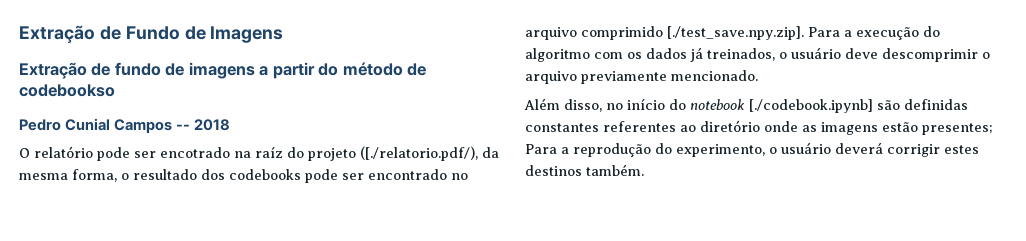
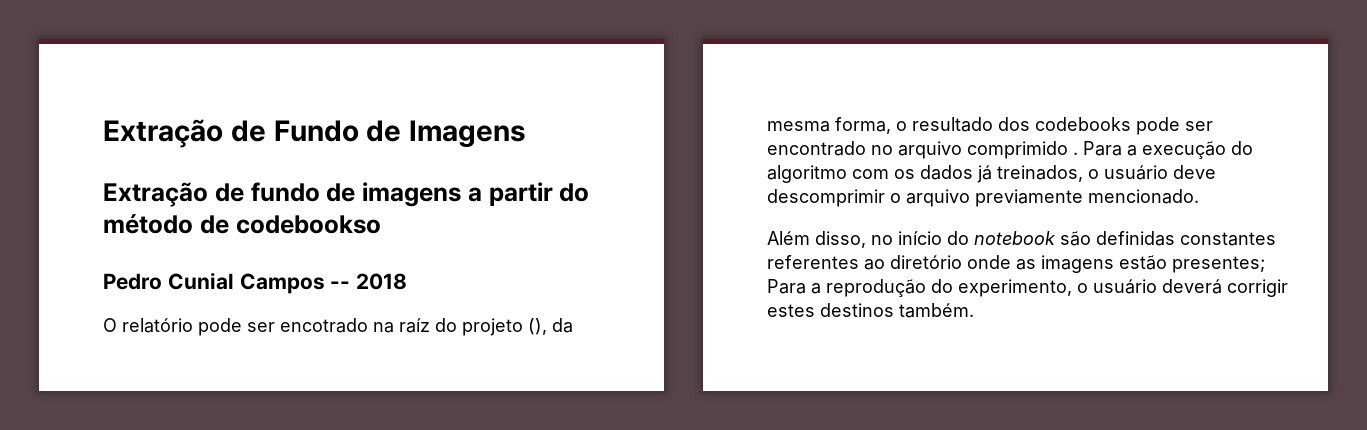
- O relatório pode ser encotrado na raíz do projeto ([./relatorio.pdf/), da mesma forma, o resultado dos codebooks pode ser encontrado no arquivo comprimido [./test_save.npy.zip]. Para a execução do algoritmo com os dados já treinados, o usuário deve descomprimir o arquivo previamente mencionado.
+ O relatório pode ser encotrado na raíz do projeto (), da mesma forma, o resultado dos codebooks pode ser encontrado no arquivo comprimido . Para a execução do algoritmo com os dados já treinados, o usuário deve descomprimir o arquivo previamente mencionado.
- Além disso, no início do notebook [./codebook.ipynb] são definidas constantes referentes ao diretório onde as imagens estão presentes; Para a reprodução do experimento, o usuário deverá corrigir estes destinos também.
+ Além disso, no início do notebook são definidas constantes referentes ao diretório onde as imagens estão presentes; Para a reprodução do experimento, o usuário deverá corrigir estes destinos também.

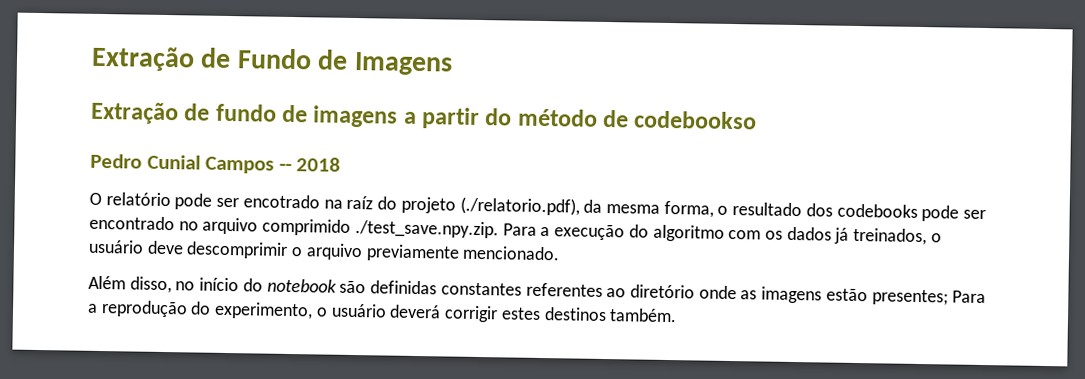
- O relatório pode ser encotrado na raíz do projeto (), da mesma forma, o resultado dos codebooks pode ser encontrado no arquivo comprimido . Para a execução do algoritmo com os dados já treinados, o usuário deve descomprimir o arquivo previamente mencionado.
+ O relatório pode ser encotrado na raíz do projeto (./relatorio.pdf), da mesma forma, o resultado dos codebooks pode ser encontrado no arquivo comprimido ./test_save.npy.zip. Para a execução do algoritmo com os dados já treinados, o usuário deve descomprimir o arquivo previamente mencionado.

